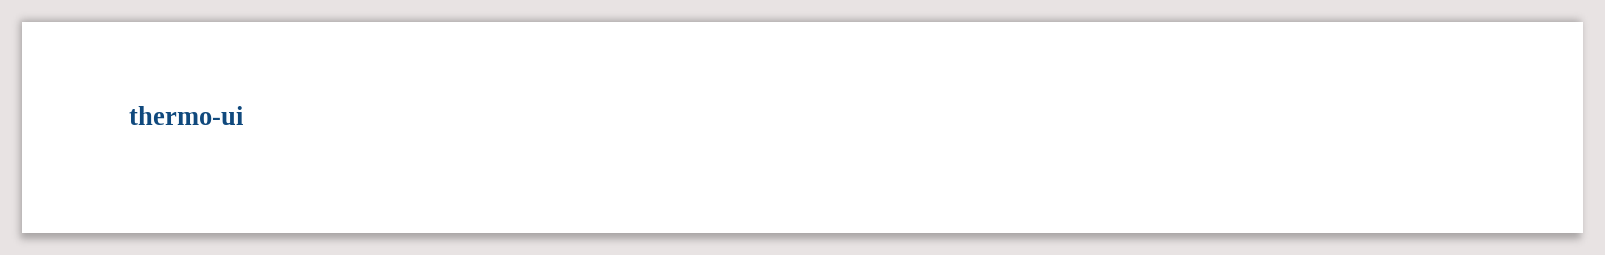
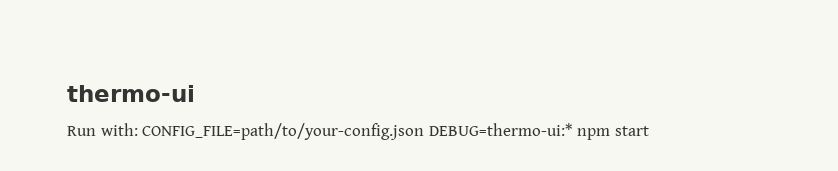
+ Run with: CONFIG_FILE=path/to/your-config.json DEBUG=thermo-ui:* npm start

